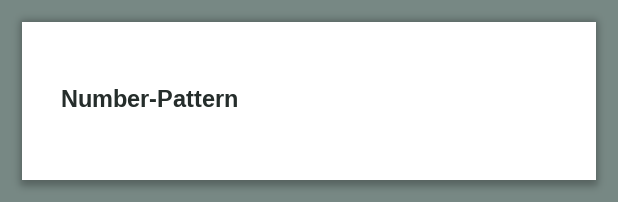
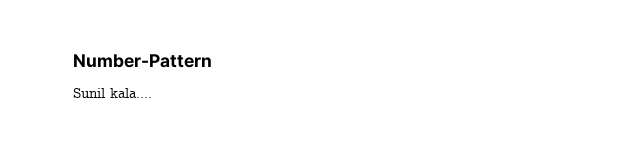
+ Sunil kala....

